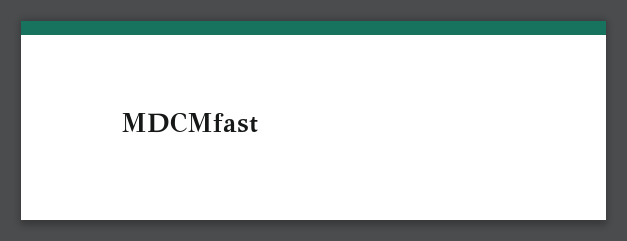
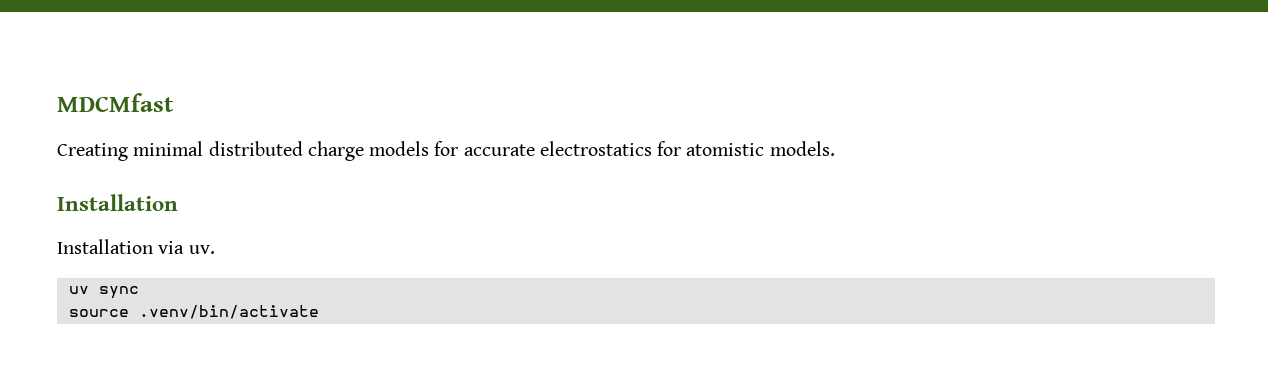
+ Creating minimal distributed charge models for accurate electrostatics for atomistic models.
+ Installation
+ Installation via uv.
+ uv sync
+ source .venv/bin/activate

